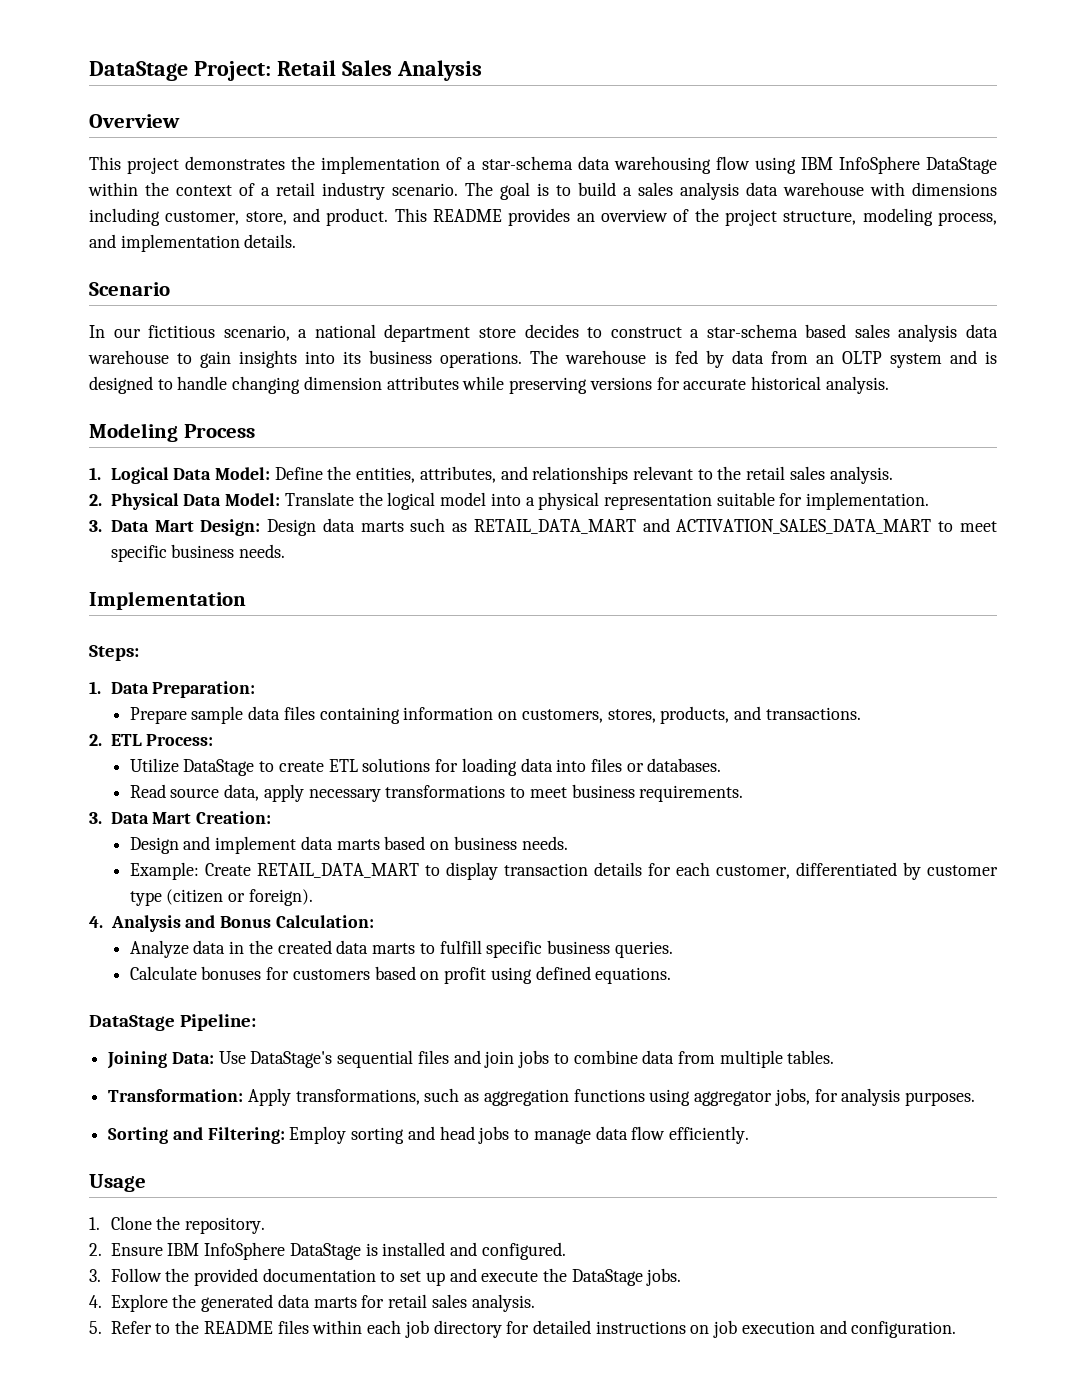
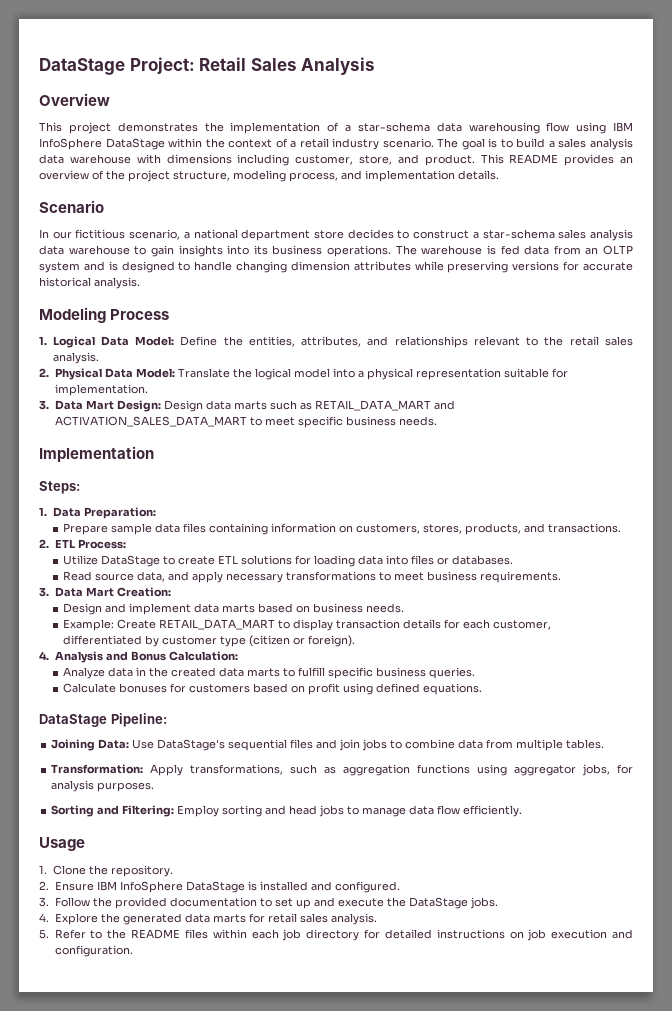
- In our fictitious scenario, a national department store decides to construct a star-schema based sales analysis data warehouse to gain insights into its business operations.
+ In our fictitious scenario, a national department store decides to construct a star-schema sales analysis data warehouse to gain insights into its business operations.
- The warehouse is fed by data from an OLTP system and is designed to handle changing dimension attributes while preserving versions for accurate historical analysis.
+ The warehouse is fed data from an OLTP system and is designed to handle changing dimension attributes while preserving versions for accurate historical analysis.
- Read source data, apply necessary transformations to meet business requirements.
+ Read source data, and apply necessary transformations to meet business requirements.

